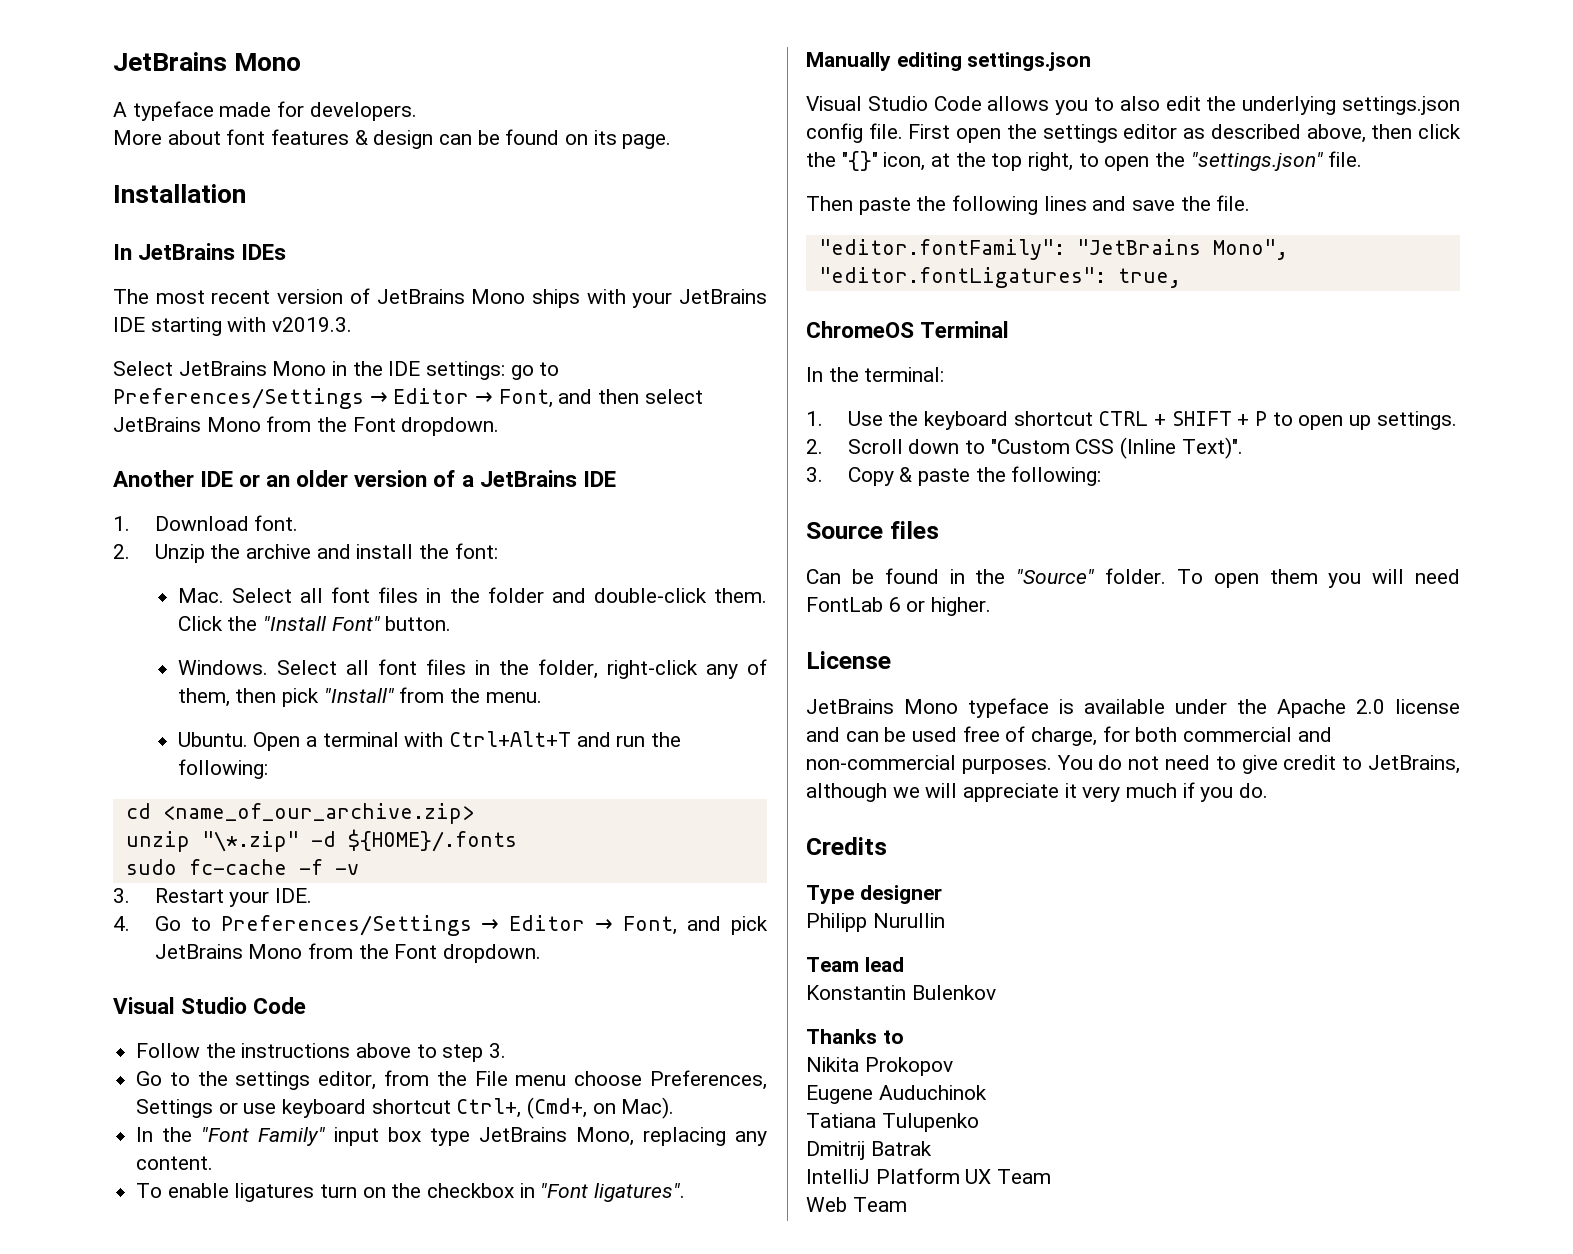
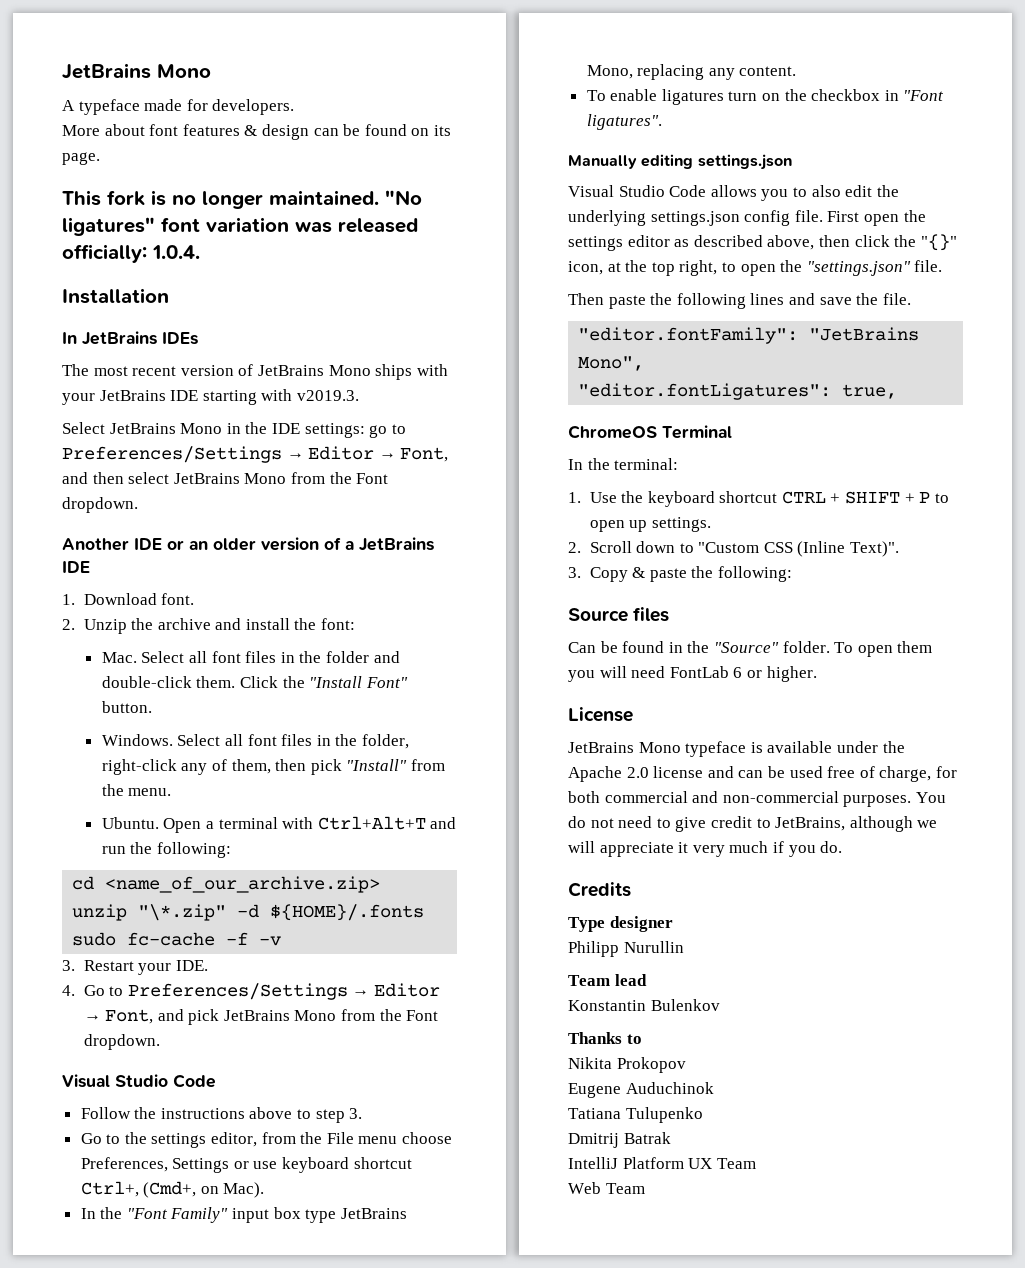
+ This fork is no longer maintained. "No ligatures" font variation was released officially: 1.0.4.

